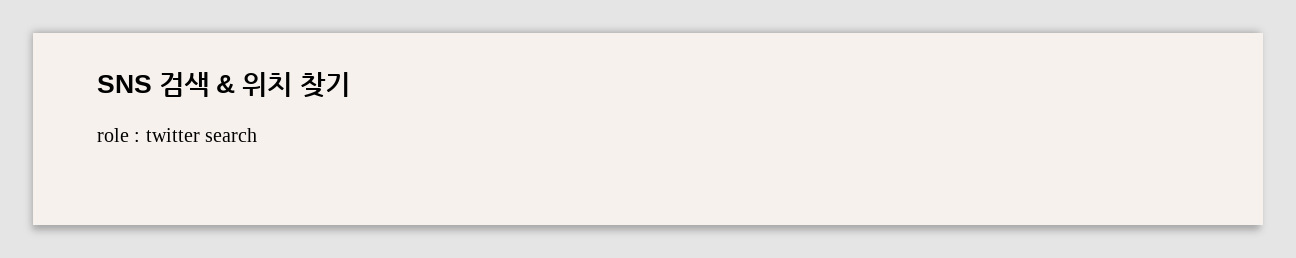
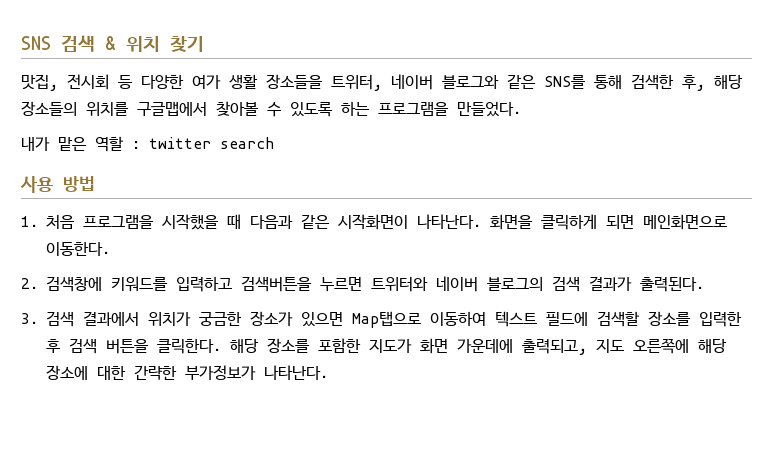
- role : twitter search
+ 맛집, 전시회 등 다양한 여가 생활 장소들을 트위터, 네이버 블로그와 같은 SNS를 통해 검색한 후, 해당 장소들의 위치를 구글맵에서 찾아볼 수 있도록 하는 프로그램을 만들었다.
+ 내가 맡은 역할 : twitter search
+ 사용 방법
+ 1. 처음 프로그램을 시작했을 때 다음과 같은 시작화면이 나타난다. 화면을 클릭하게 되면 메인화면으로 이동한다.
+ 2. 검색창에 키워드를 입력하고 검색버튼을 누르면 트위터와 네이버 블로그의 검색 결과가 출력된다.
+ 3. 검색 결과에서 위치가 궁금한 장소가 있으면 Map탭으로 이동하여 텍스트 필드에 검색할 장소를 입력한 후 검색 버튼을 클릭한다. 해당 장소를 포함한 지도가 화면 가운데에 출력되고, 지도 오른쪽에 해당 장소에 대한 간략한 부가정보가 나타난다.

